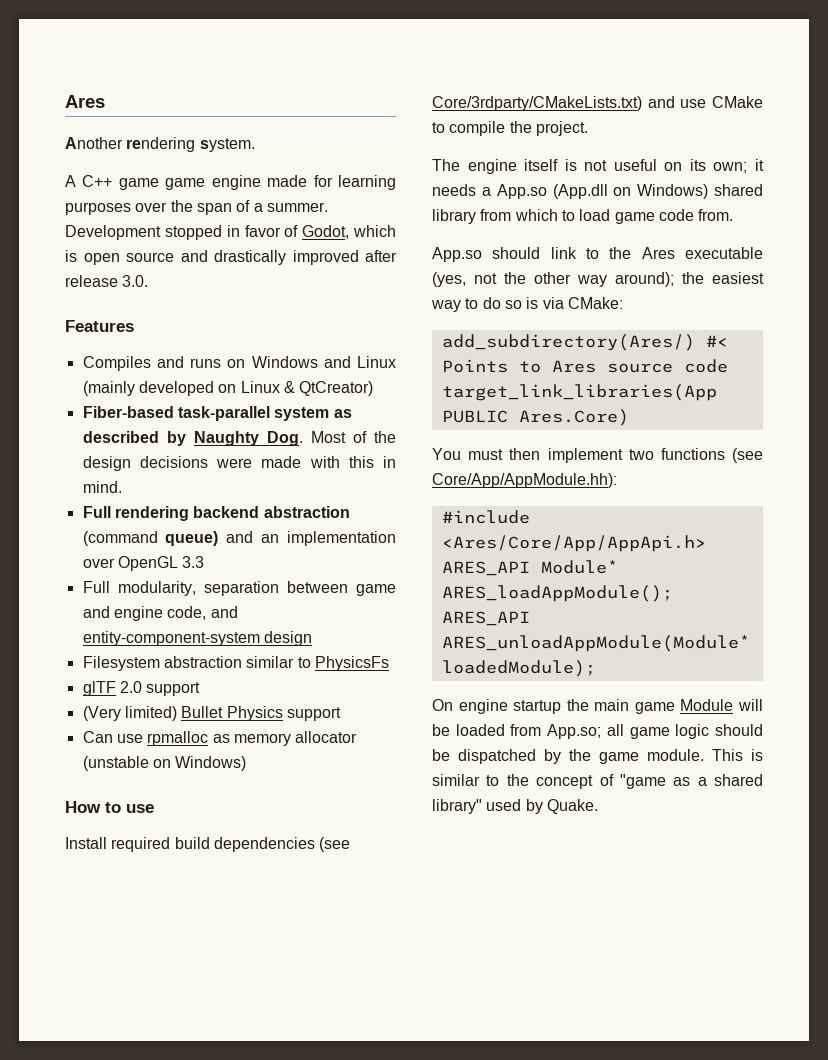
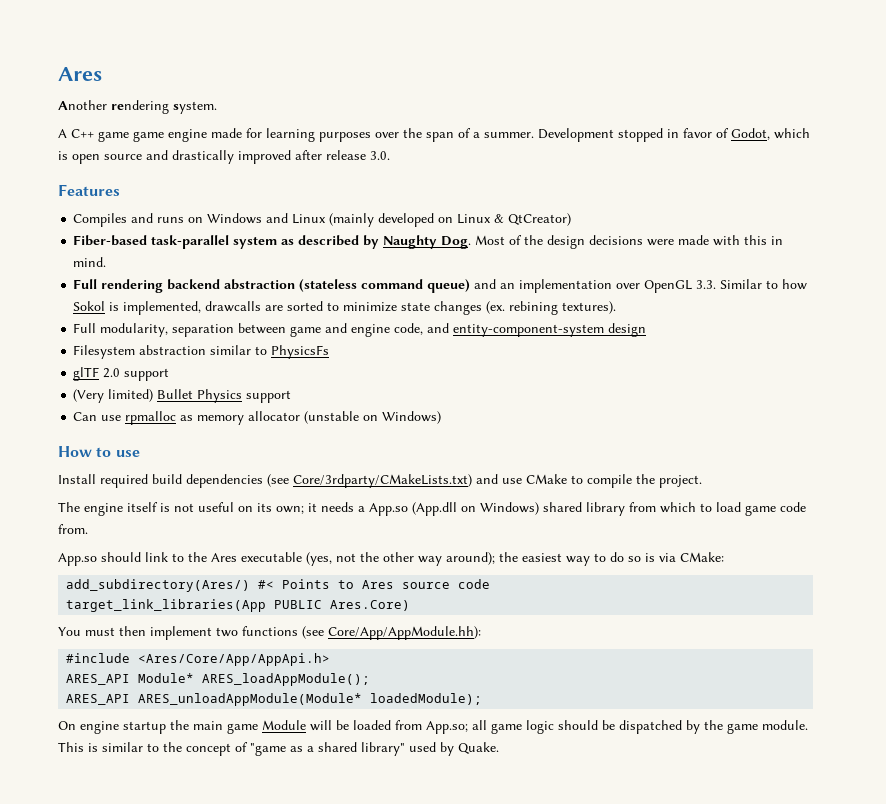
- Full rendering backend abstraction (command queue) and an implementation over OpenGL 3.3
+ Full rendering backend abstraction (stateless command queue) and an implementation over OpenGL 3.3. Similar to how Sokol is implemented, drawcalls are sorted to minimize state changes (ex. rebining textures).

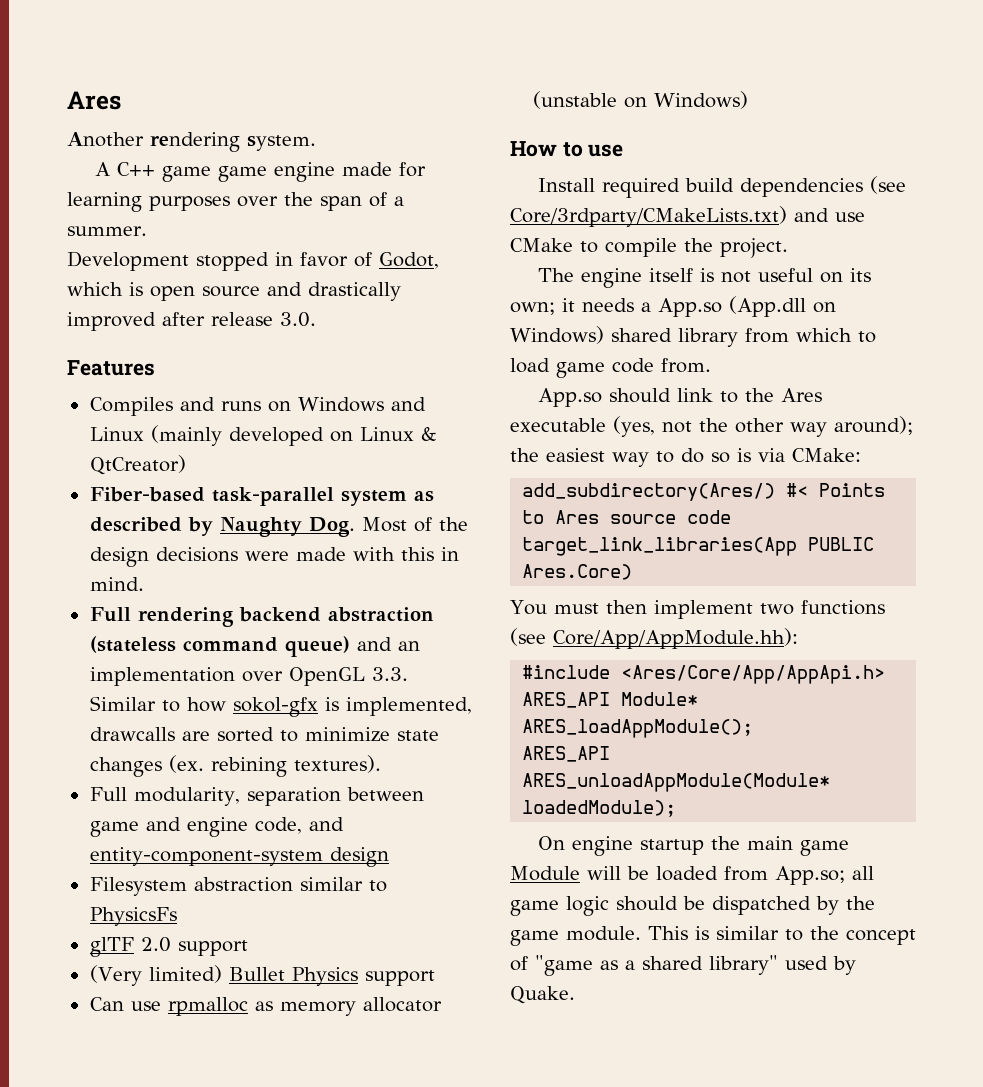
- A C++ game game engine made for learning purposes over the span of a summer. Development stopped in favor of Godot, which is open source and drastically improved after release 3.0.
+ A C++ game game engine made for learning purposes over the span of a summer.
+ Development stopped in favor of Godot, which is open source and drastically improved after release 3.0.
- Full rendering backend abstraction (stateless command queue) and an implementation over OpenGL 3.3. Similar to how Sokol is implemented, drawcalls are sorted to minimize state changes (ex. rebining textures).
+ Full rendering backend abstraction (stateless command queue) and an implementation over OpenGL 3.3. Similar to how sokol-gfx is implemented, drawcalls are sorted to minimize state changes (ex. rebining textures).

